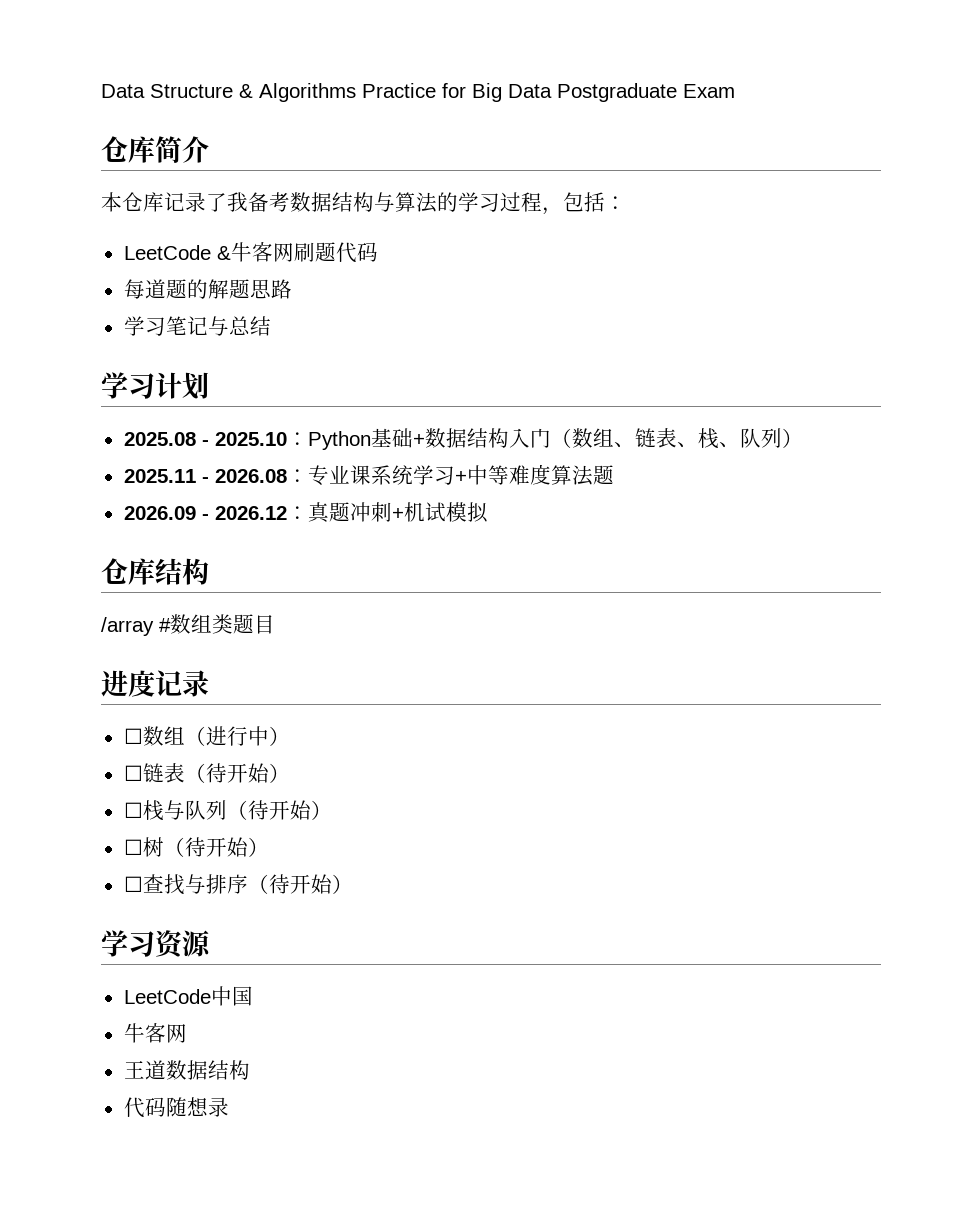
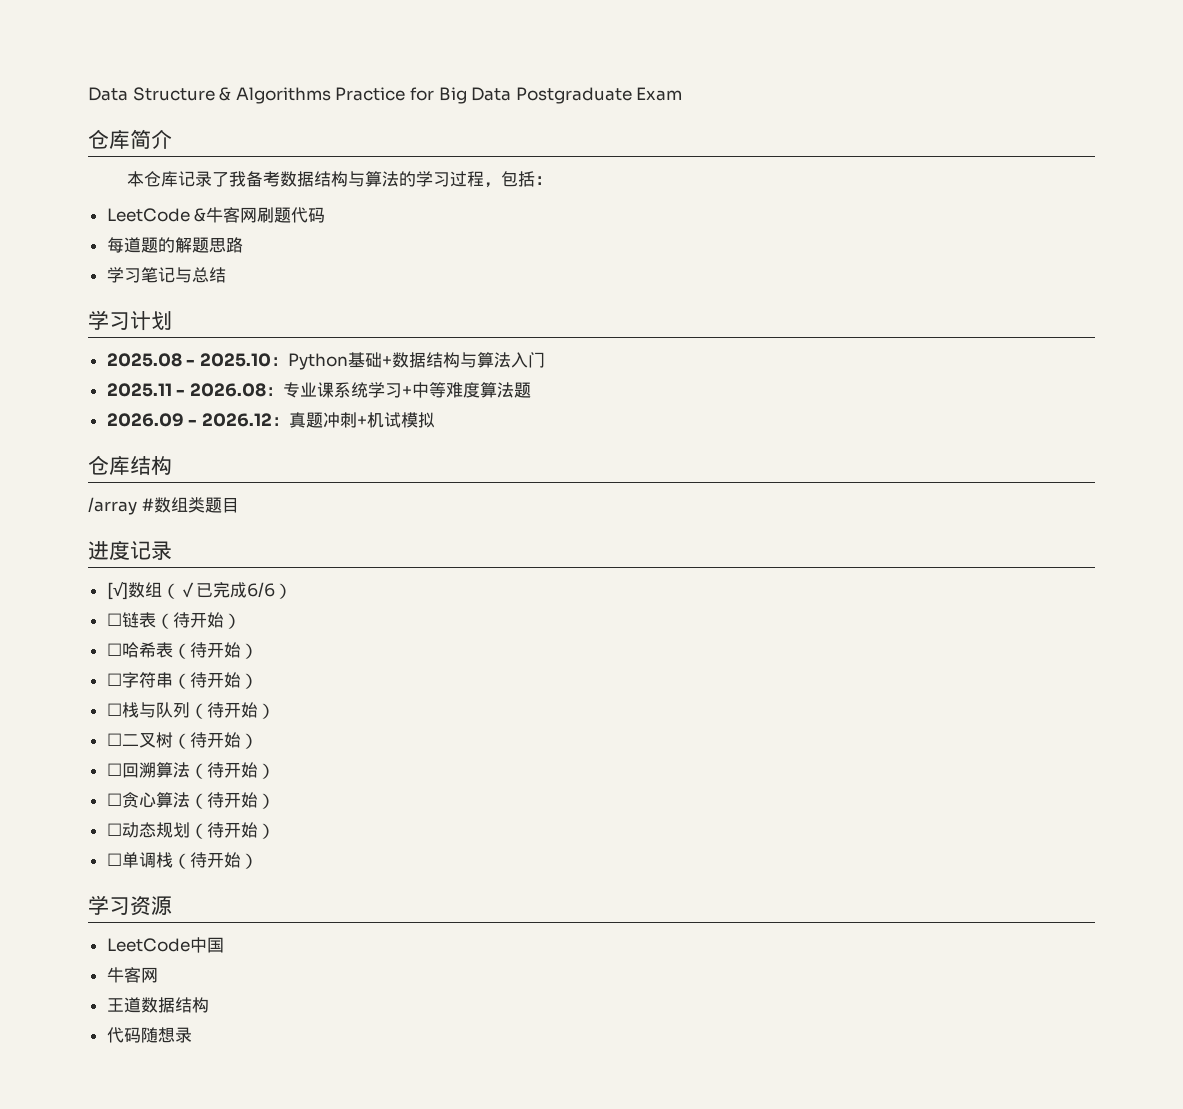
- 2025.08 - 2025.10：Python基础+数据结构入门（数组、链表、栈、队列）
+ 2025.08 - 2025.10：Python基础+数据结构与算法入门
- ☐数组（进行中）
+ [√]数组（✓已完成6/6）
+ ☐哈希表（待开始）
+ ☐字符串（待开始）
- ☐树（待开始）
+ ☐二叉树（待开始）
- ☐查找与排序（待开始）
+ ☐回溯算法（待开始）
+ ☐贪心算法（待开始）
+ ☐动态规划（待开始）
+ ☐单调栈（待开始）

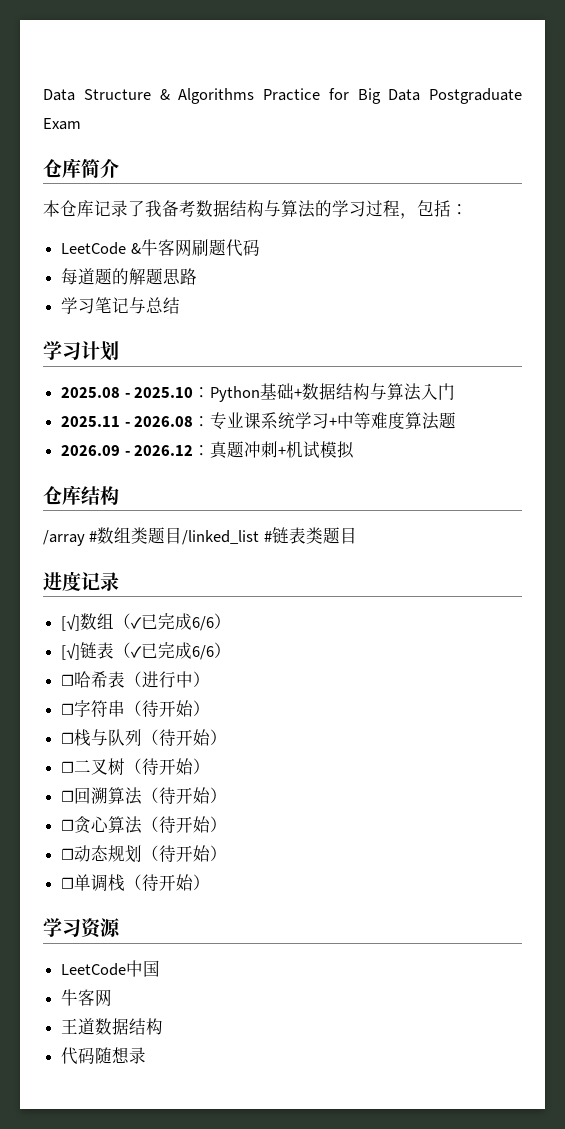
- /array #数组类题目
+ /array #数组类题目/linked_list #链表类题目
- ☐链表（待开始）
+ [√]链表（✓已完成6/6）
- ☐哈希表（待开始）
+ ☐哈希表（进行中）

